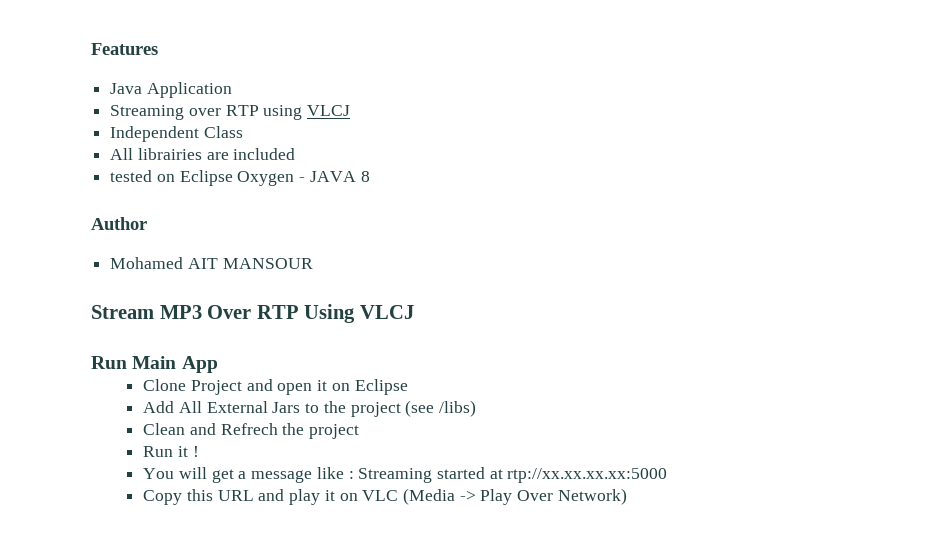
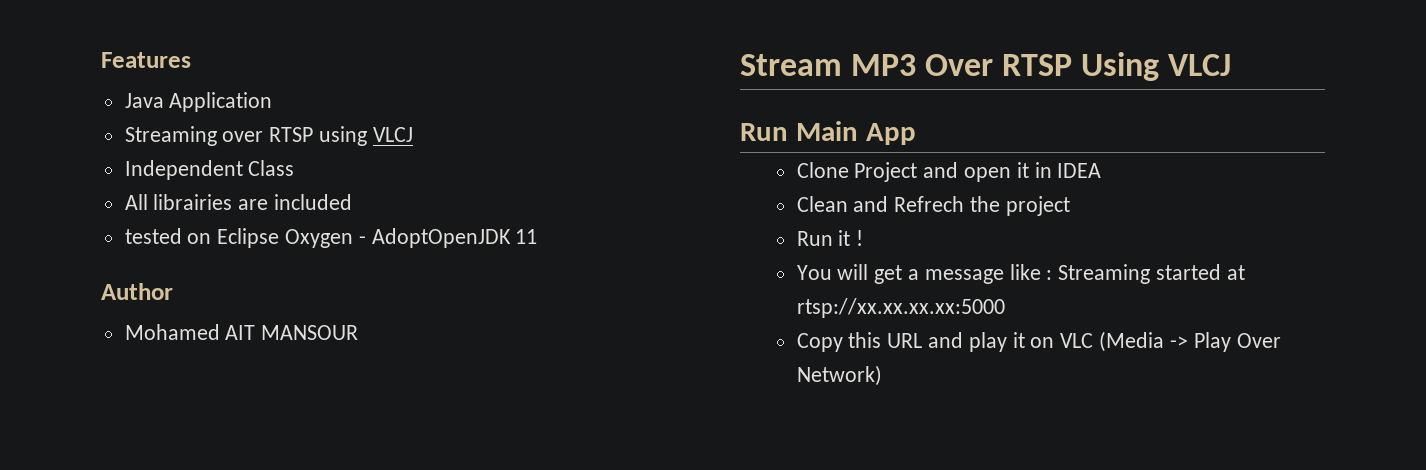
- Streaming over RTP using VLCJ
+ Streaming over RTSP using VLCJ
- tested on Eclipse Oxygen - JAVA 8
+ tested on Eclipse Oxygen - AdoptOpenJDK 11
- Stream MP3 Over RTP Using VLCJ
+ Stream MP3 Over RTSP Using VLCJ
- Clone Project and open it on Eclipse
- Add All External Jars to the project (see /libs)
+ Clone Project and open it in IDEA
- You will get a message like : Streaming started at rtp://xx.xx.xx.xx:5000
+ You will get a message like : Streaming started at rtsp://xx.xx.xx.xx:5000

